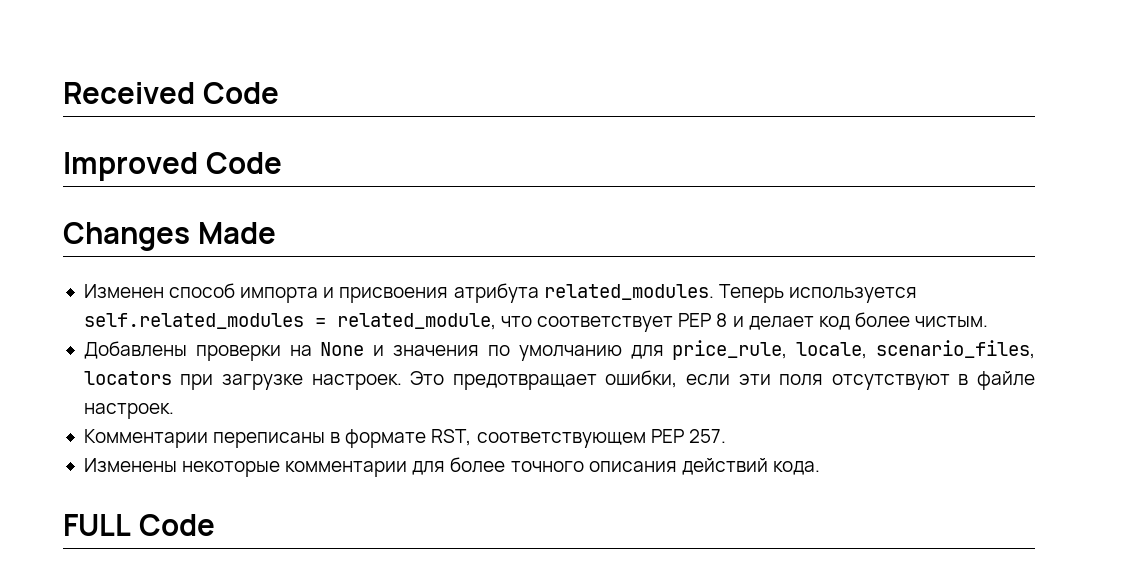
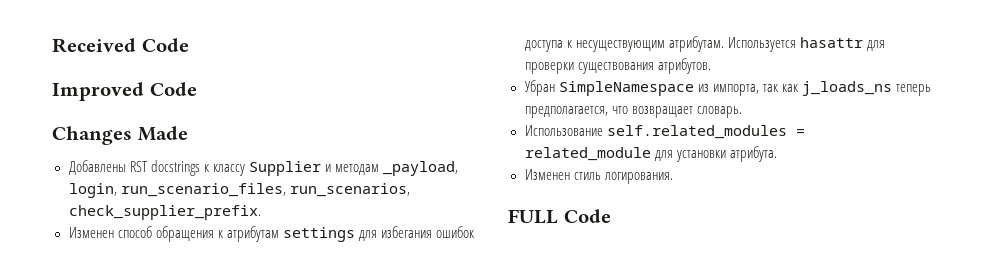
- Изменен способ импорта и присвоения атрибута related_modules. Теперь используется self.related_modules = related_module, что соответствует PEP 8 и делает код более чистым.
- Добавлены проверки на None и значения по умолчанию для price_rule, locale, scenario_files, locators при загрузке настроек. Это предотвращает ошибки, если эти поля отсутствуют в файле настроек.
- Комментарии переписаны в формате RST, соответствующем PEP 257.
- Изменены некоторые комментарии для более точного описания действий кода.
+ Добавлены RST docstrings к классу Supplier и методам _payload, login, run_scenario_files, run_scenarios, check_supplier_prefix.
+ Изменен способ обращения к атрибутам settings для избегания ошибок доступа к несуществующим атрибутам. Используется hasattr для проверки существования атрибутов.
+ Убран SimpleNamespace из импорта, так как j_loads_ns теперь предполагается, что возвращает словарь.
+ Использование self.related_modules = related_module для установки атрибута.
+ Изменен стиль логирования.

